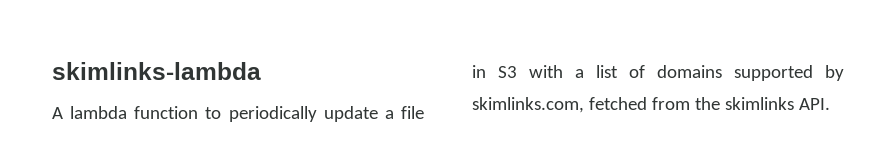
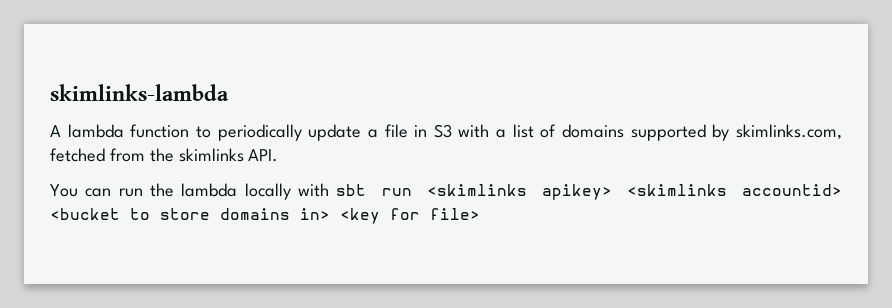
+ You can run the lambda locally with sbt run <skimlinks apikey> <skimlinks accountid> <bucket to store domains in> <key for file>

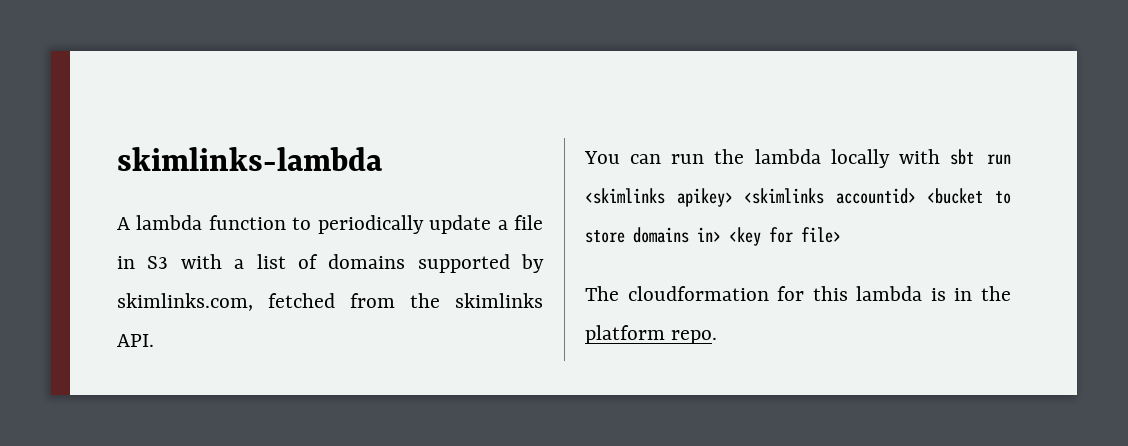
+ The cloudformation for this lambda is in the platform repo.

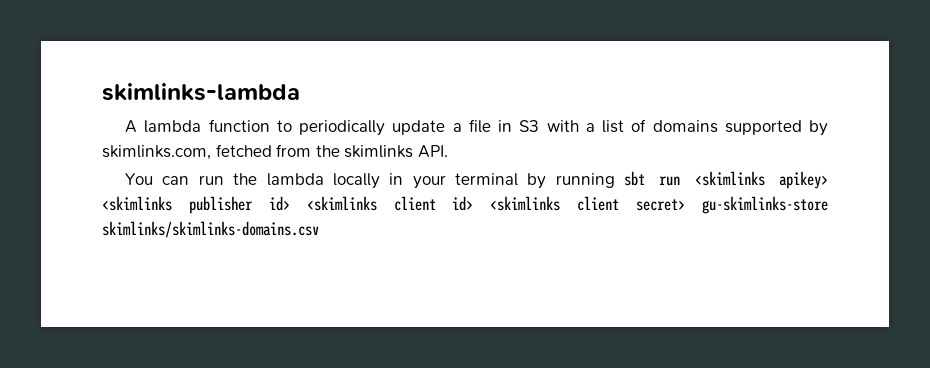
- You can run the lambda locally with sbt run <skimlinks apikey> <skimlinks accountid> <bucket to store domains in> <key for file>
- The cloudformation for this lambda is in the platform repo.
+ You can run the lambda locally in your terminal by running sbt run <skimlinks apikey> <skimlinks publisher id> <skimlinks client id> <skimlinks client secret> gu-skimlinks-store skimlinks/skimlinks-domains.csv

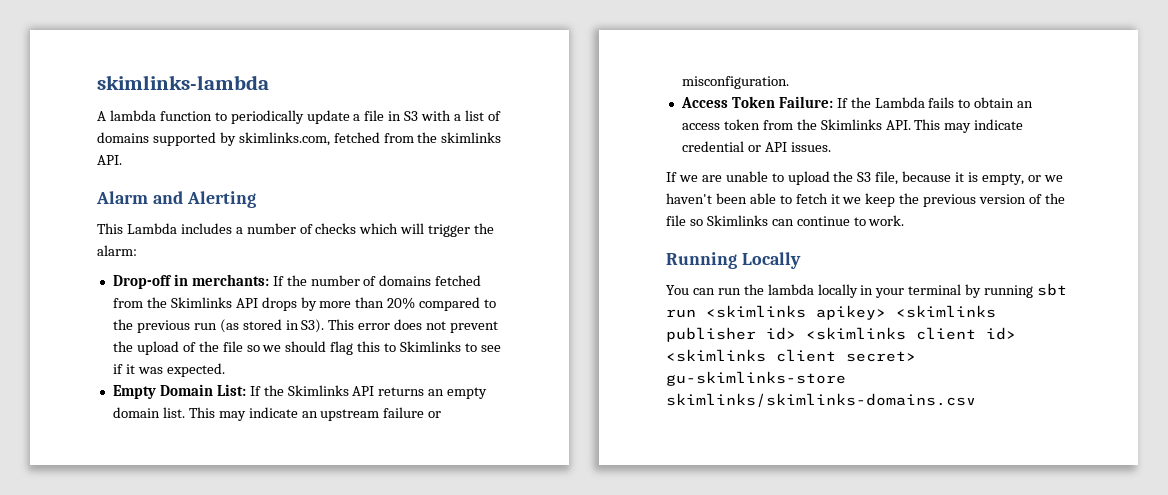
+ Alarm and Alerting
+ This Lambda includes a number of checks which will trigger the alarm:
+ Drop-off in merchants: If the number of domains fetched from the Skimlinks API drops by more than 20% compared to the previous run (as stored in S3). This error does not prevent the upload of the file so we should flag this to Skimlinks to see if it was expected.
+ Empty Domain List: If the Skimlinks API returns an empty domain list. This may indicate an upstream failure or misconfiguration.
+ Access Token Failure: If the Lambda fails to obtain an access token from the Skimlinks API. This may indicate credential or API issues.
+ If we are unable to upload the S3 file, because it is empty, or we haven't been able to fetch it we keep the previous version of the file so Skimlinks can continue to work.
+ Running Locally

